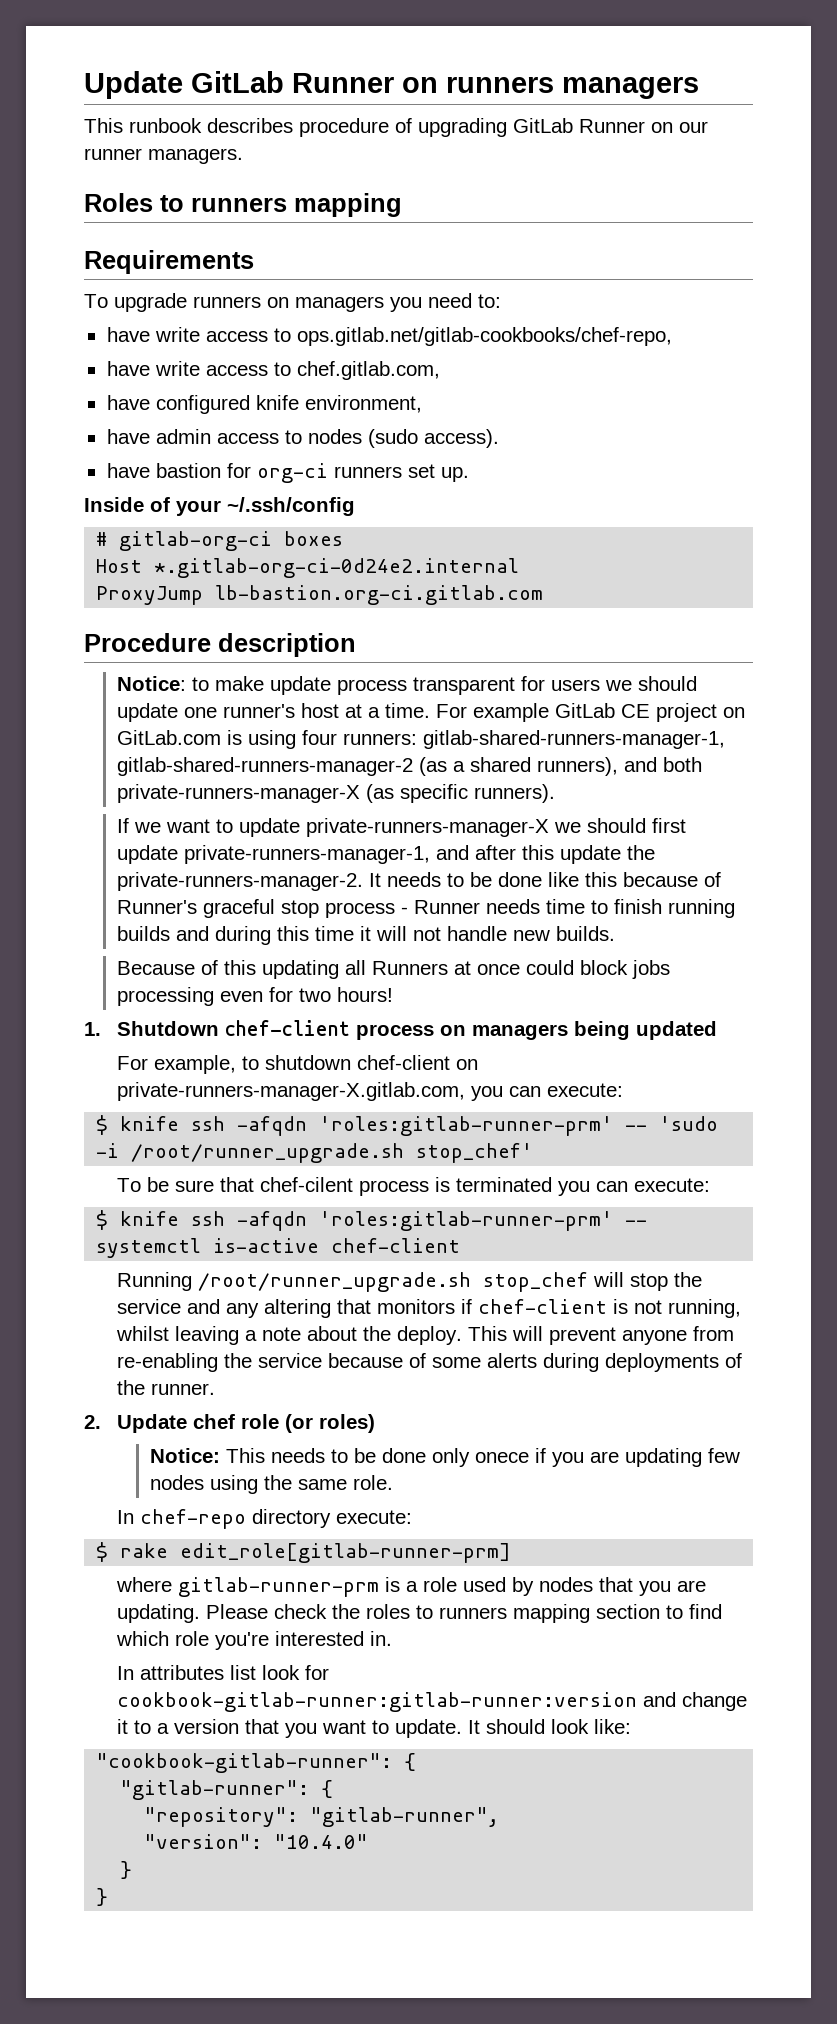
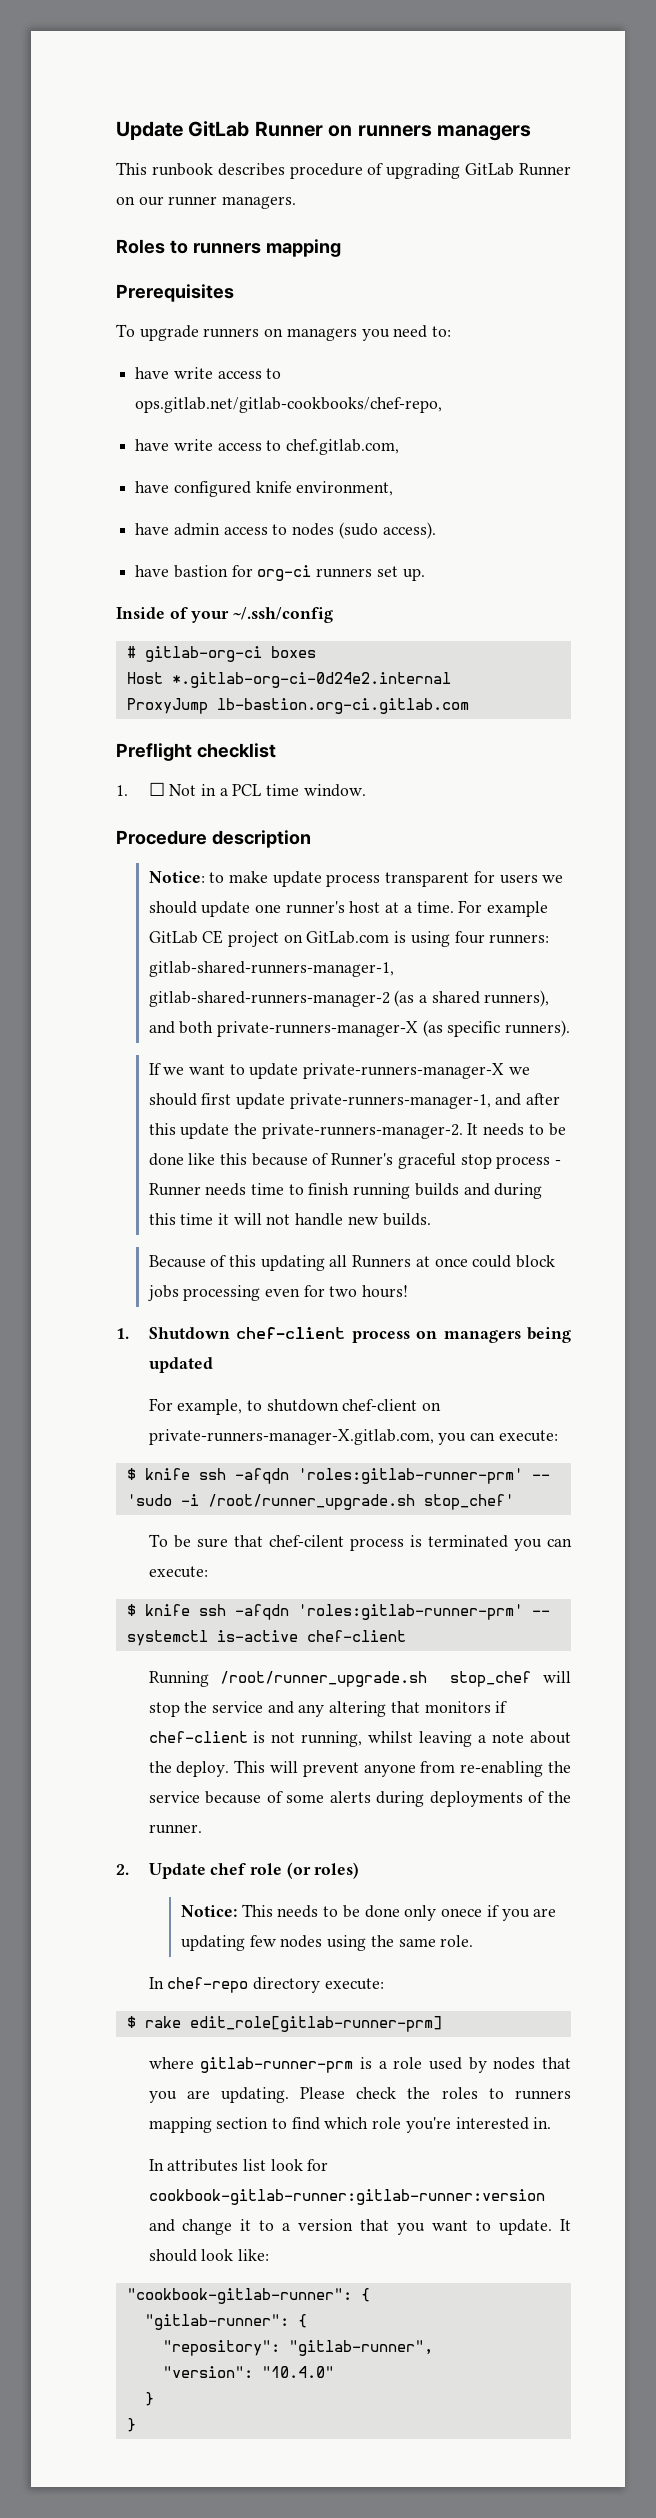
- Requirements
+ Prerequisites
+ Preflight checklist
+ 1. ☐ Not in a PCL time window.

